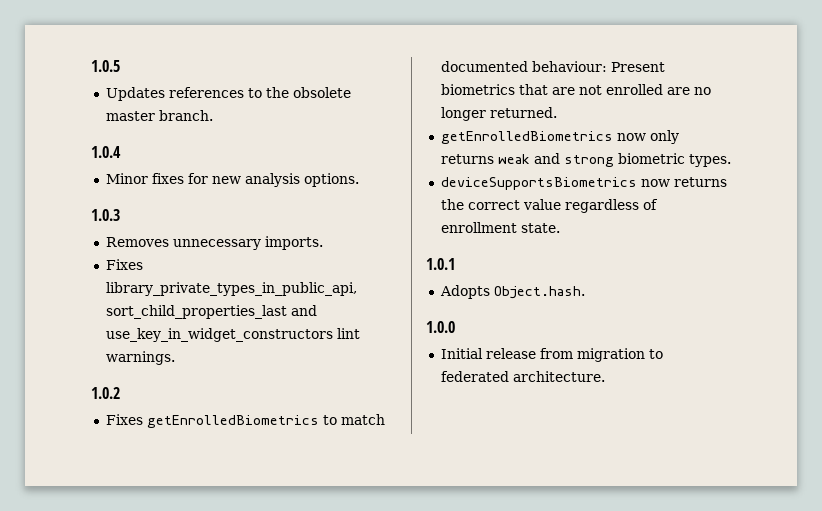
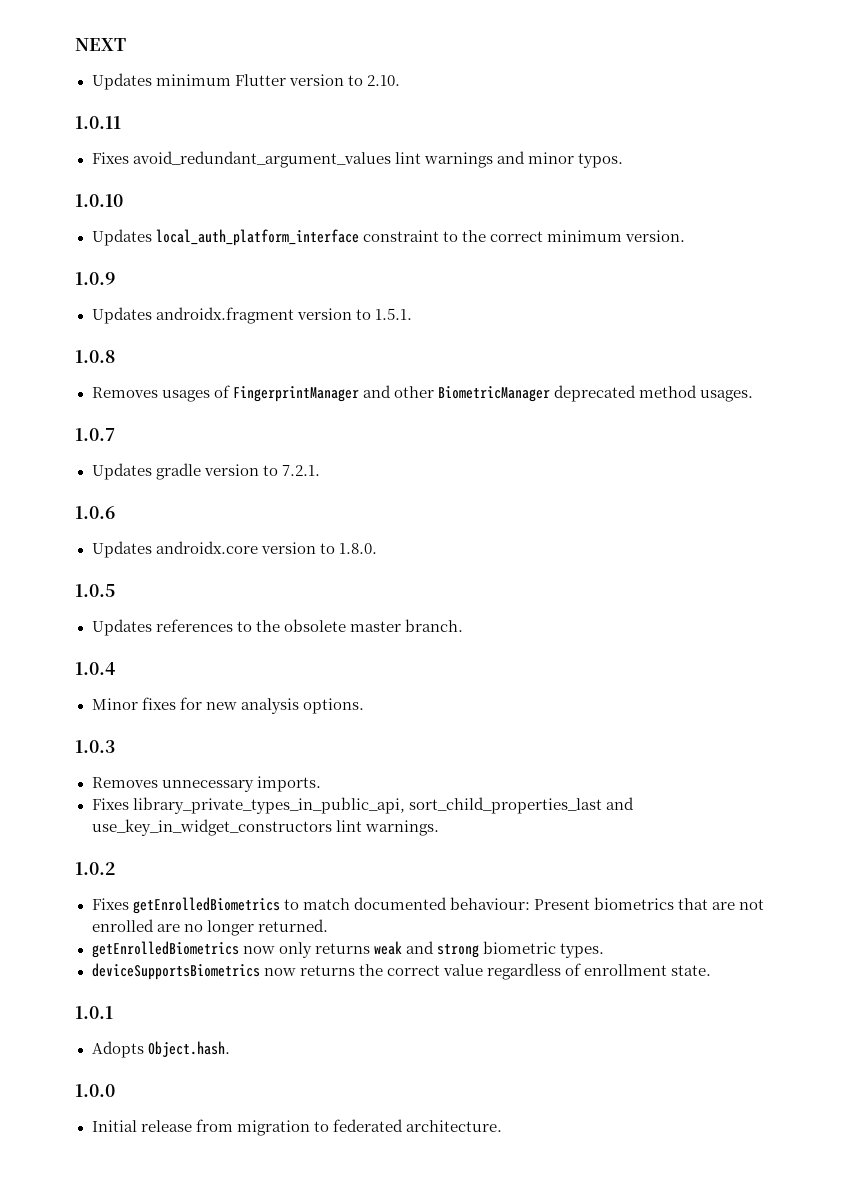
+ NEXT
+ Updates minimum Flutter version to 2.10.
+ 1.0.11
+ Fixes avoid_redundant_argument_values lint warnings and minor typos.
+ 1.0.10
+ Updates local_auth_platform_interface constraint to the correct minimum version.
+ 1.0.9
+ Updates androidx.fragment version to 1.5.1.
+ 1.0.8
+ Removes usages of FingerprintManager and other BiometricManager deprecated method usages.
+ 1.0.7
+ Updates gradle version to 7.2.1.
+ 1.0.6
+ Updates androidx.core version to 1.8.0.

